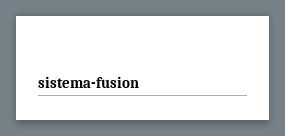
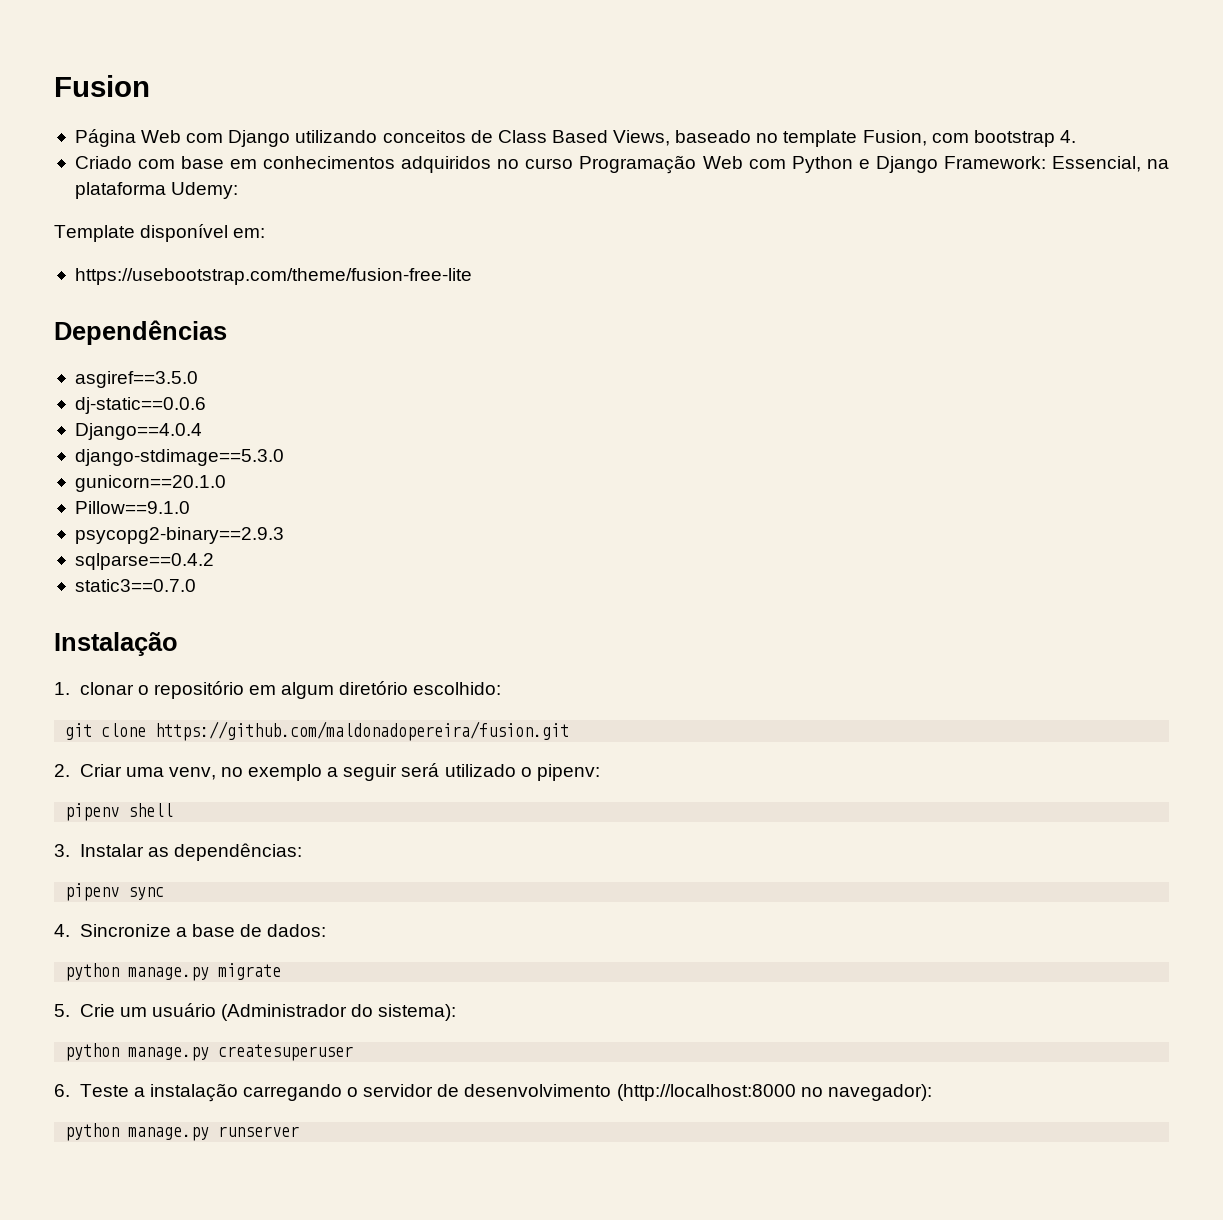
- sistema-fusion
+ Fusion
+ Página Web com Django utilizando conceitos de Class Based Views, baseado no template Fusion, com bootstrap 4.
+ Criado com base em conhecimentos adquiridos no curso Programação Web com Python e Django Framework: Essencial, na plataforma Udemy:
+ Template disponível em:
+ https://usebootstrap.com/theme/fusion-free-lite
+ Dependências
+ asgiref==3.5.0
+ dj-static==0.0.6
+ Django==4.0.4
+ django-stdimage==5.3.0
+ gunicorn==20.1.0
+ Pillow==9.1.0
+ psycopg2-binary==2.9.3
+ sqlparse==0.4.2
+ static3==0.7.0
+ Instalação
+ 1. clonar o repositório em algum diretório escolhido:
+ git clone https://github.com/maldonadopereira/fusion.git
+ 2. Criar uma venv, no exemplo a seguir será utilizado o pipenv:
+ pipenv shell
+ 3. Instalar as dependências:
+ pipenv sync
+ 4. Sincronize a base de dados:
+ python manage.py migrate
+ 5. Crie um usuário (Administrador do sistema):
+ python manage.py createsuperuser
+ 6. Teste a instalação carregando o servidor de desenvolvimento (http://localhost:8000 no navegador):
+ python manage.py runserver

